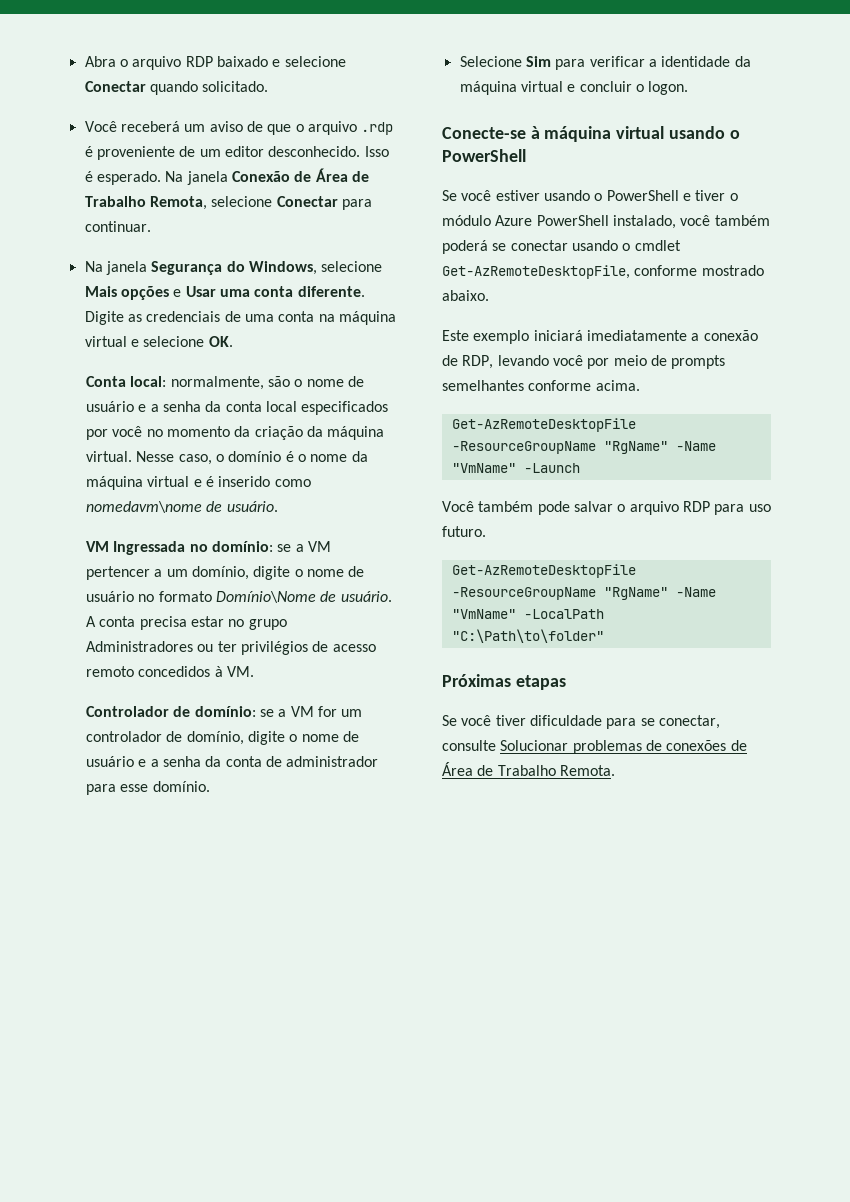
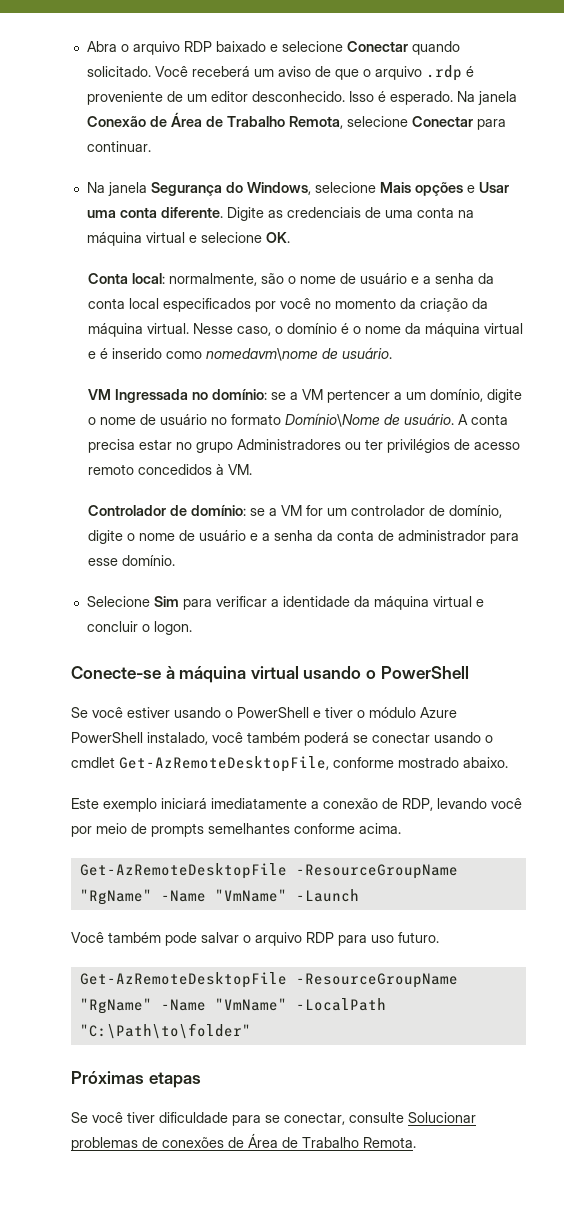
- Abra o arquivo RDP baixado e selecione Conectar quando solicitado.
- Você receberá um aviso de que o arquivo .rdp é proveniente de um editor desconhecido.
+ Abra o arquivo RDP baixado e selecione Conectar quando solicitado. Você receberá um aviso de que o arquivo .rdp é proveniente de um editor desconhecido.

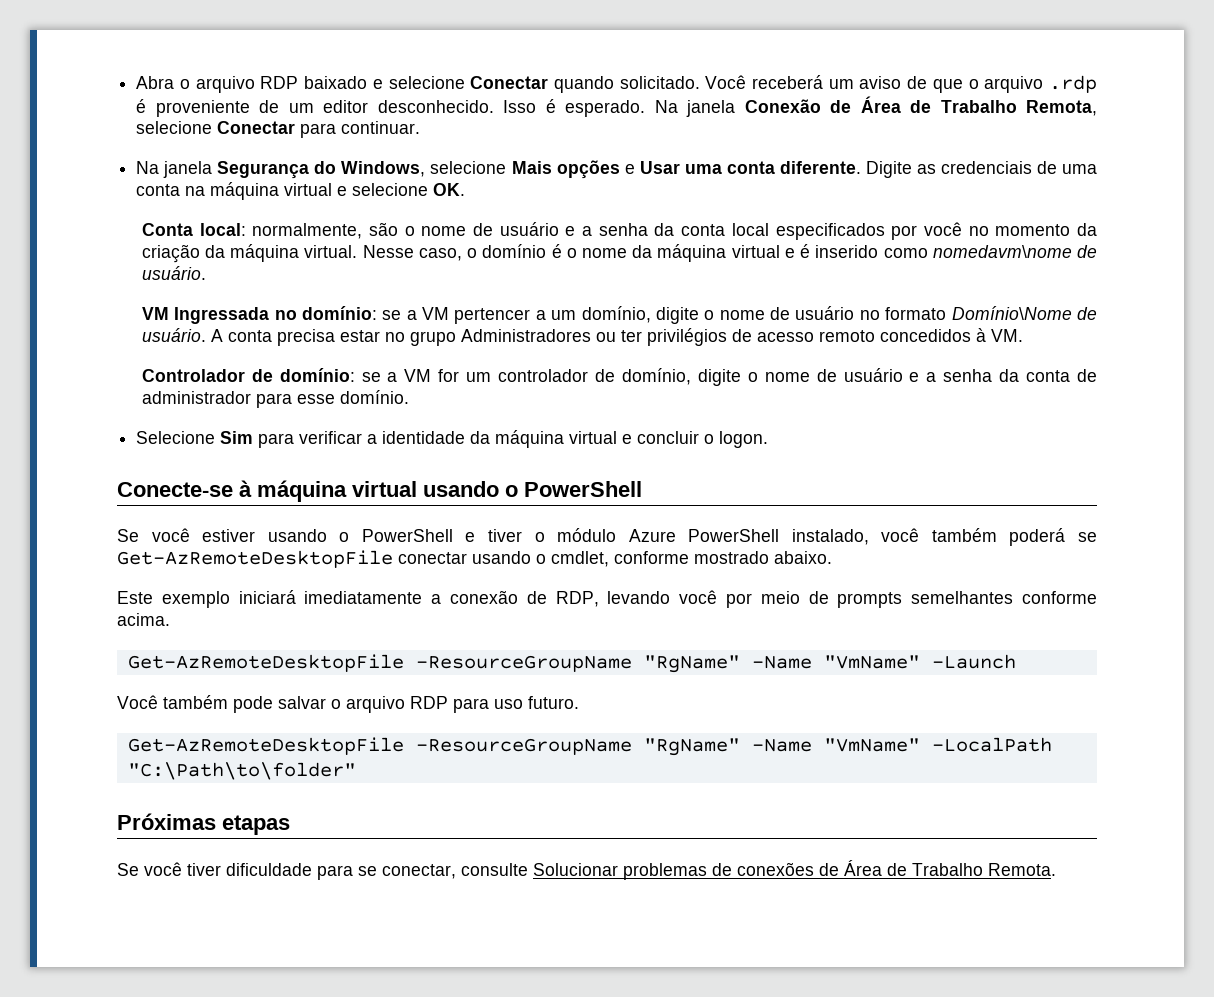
- Se você estiver usando o PowerShell e tiver o módulo Azure PowerShell instalado, você também poderá se conectar usando o cmdlet Get-AzRemoteDesktopFile, conforme mostrado abaixo.
+ Se você estiver usando o PowerShell e tiver o módulo Azure PowerShell instalado, você também poderá se Get-AzRemoteDesktopFile conectar usando o cmdlet, conforme mostrado abaixo.

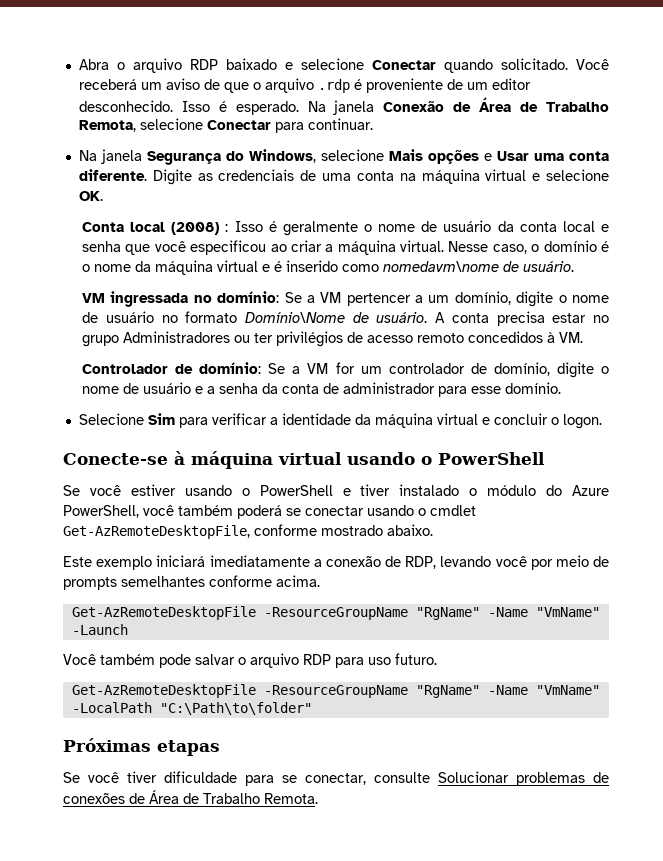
- Conta local: normalmente, são o nome de usuário e a senha da conta local especificados por você no momento da criação da máquina virtual.
+ Conta local (2008) : Isso é geralmente o nome de usuário da conta local e senha que você especificou ao criar a máquina virtual.
- VM Ingressada no domínio: se a VM pertencer a um domínio, digite o nome de usuário no formato Domínio\Nome de usuário.
+ VM ingressada no domínio: Se a VM pertencer a um domínio, digite o nome de usuário no formato Domínio\Nome de usuário.
- Controlador de domínio: se a VM for um controlador de domínio, digite o nome de usuário e a senha da conta de administrador para esse domínio.
+ Controlador de domínio: Se a VM for um controlador de domínio, digite o nome de usuário e a senha da conta de administrador para esse domínio.
- Se você estiver usando o PowerShell e tiver o módulo Azure PowerShell instalado, você também poderá se Get-AzRemoteDesktopFile conectar usando o cmdlet, conforme mostrado abaixo.
+ Se você estiver usando o PowerShell e tiver instalado o módulo do Azure PowerShell, você também poderá se conectar usando o cmdlet Get-AzRemoteDesktopFile, conforme mostrado abaixo.

